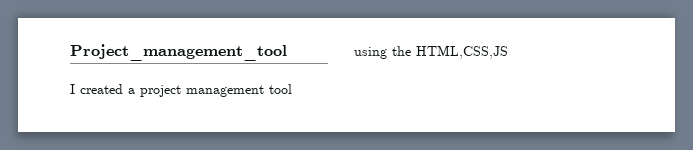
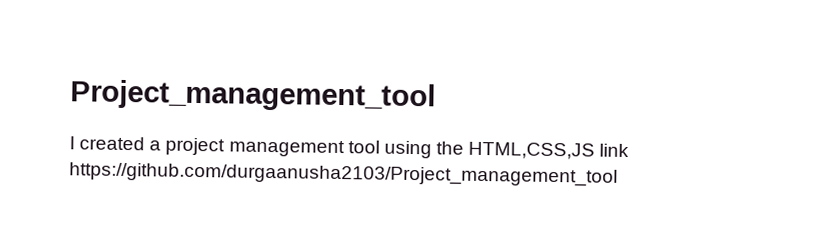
- I created a project management tool using the HTML,CSS,JS
+ I created a project management tool using the HTML,CSS,JS link https://github.com/durgaanusha2103/Project_management_tool

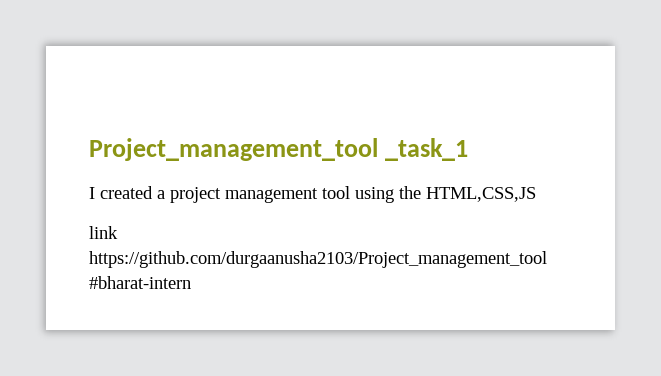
- Project_management_tool
+ Project_management_tool _task_1
- I created a project management tool using the HTML,CSS,JS link https://github.com/durgaanusha2103/Project_management_tool
+ I created a project management tool using the HTML,CSS,JS
+ link https://github.com/durgaanusha2103/Project_management_tool #bharat-intern

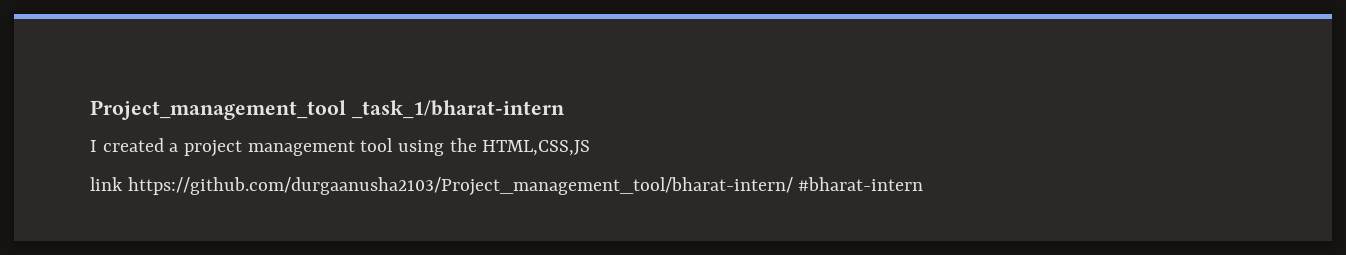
- Project_management_tool _task_1
+ Project_management_tool _task_1/bharat-intern
- link https://github.com/durgaanusha2103/Project_management_tool #bharat-intern
+ link https://github.com/durgaanusha2103/Project_management_tool/bharat-intern/ #bharat-intern

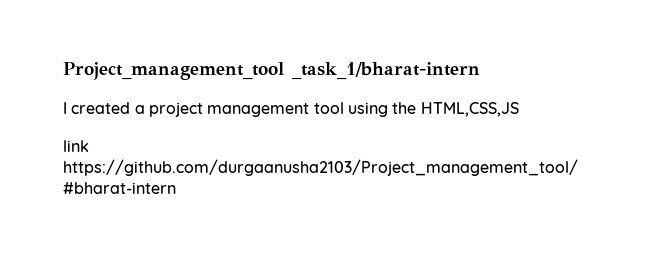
- link https://github.com/durgaanusha2103/Project_management_tool/bharat-intern/ #bharat-intern
+ link https://github.com/durgaanusha2103/Project_management_tool/ #bharat-intern

